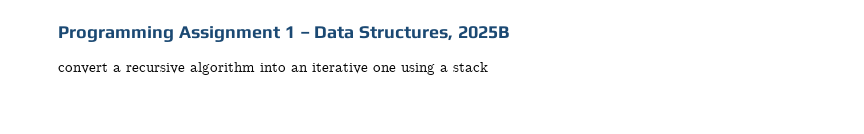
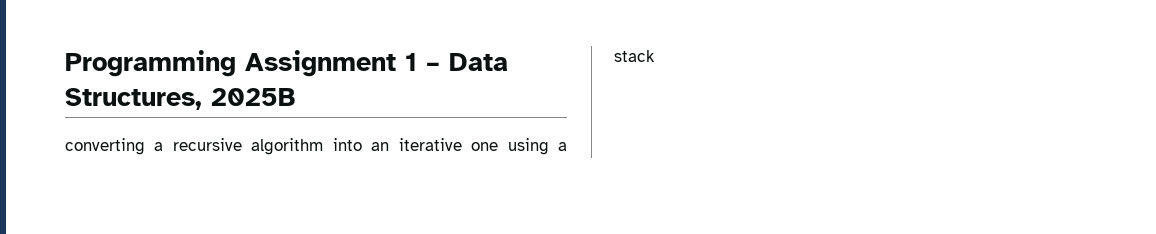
- convert a recursive algorithm into an iterative one using a stack
+ converting a recursive algorithm into an iterative one using a stack

